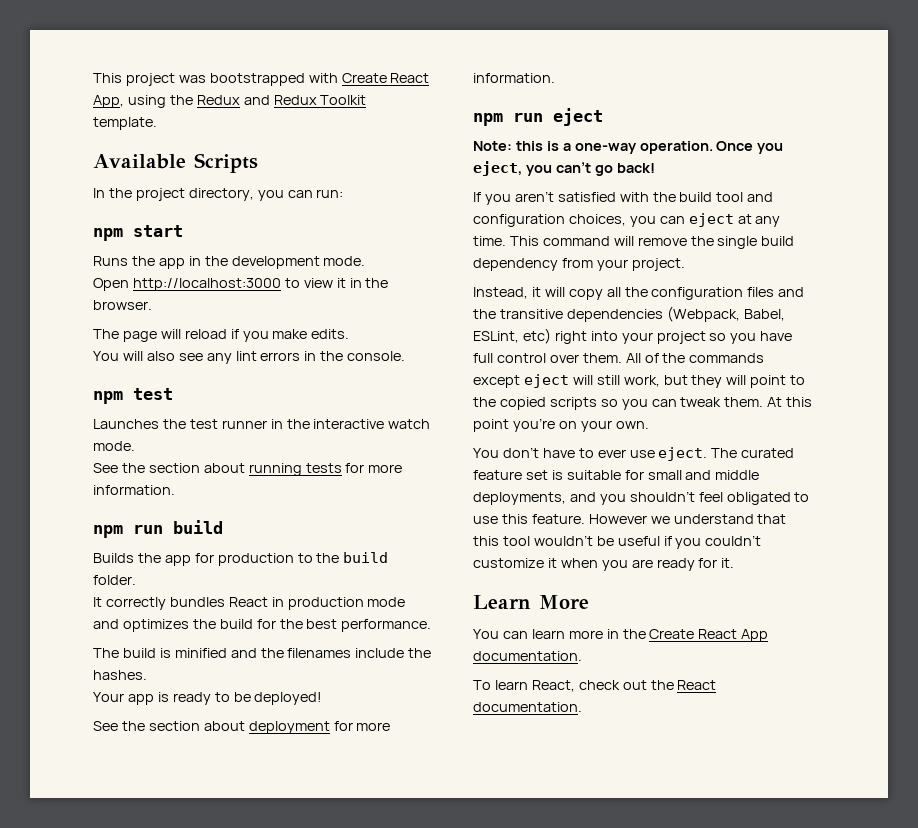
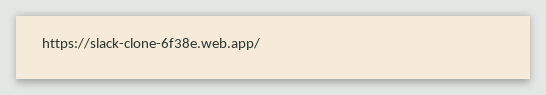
- This project was bootstrapped with Create React App, using the Redux and Redux Toolkit template.
- Available Scripts
- In the project directory, you can run:
- npm start
- Runs the app in the development mode.
- Open http://localhost:3000 to view it in the browser.
- The page will reload if you make edits.
- You will also see any lint errors in the console.
- npm test
- Launches the test runner in the interactive watch mode.
- See the section about running tests for more information.
- npm run build
- Builds the app for production to the build folder.
- It correctly bundles React in production mode and optimizes the build for the best performance.
- The build is minified and the filenames include the hashes.
- Your app is ready to be deployed!
- See the section about deployment for more information.
- npm run eject
- Note: this is a one-way operation. Once you eject, you can’t go back!
- If you aren’t satisfied with the build tool and configuration choices, you can eject at any time. This command will remove the single build dependency from your project.
- Instead, it will copy all the configuration files and the transitive dependencies (Webpack, Babel, ESLint, etc) right into your project so you have full control over them. All of the commands except eject will still work, but they will point to the copied scripts so you can tweak them. At this point you’re on your own.
- You don’t have to ever use eject. The curated feature set is suitable for small and middle deployments, and you shouldn’t feel obligated to use this feature. However we understand that this tool wouldn’t be useful if you couldn’t customize it when you are ready for it.
- Learn More
- You can learn more in the Create React App documentation.
- To learn React, check out the React documentation.
+ https://slack-clone-6f38e.web.app/

